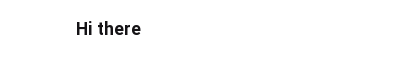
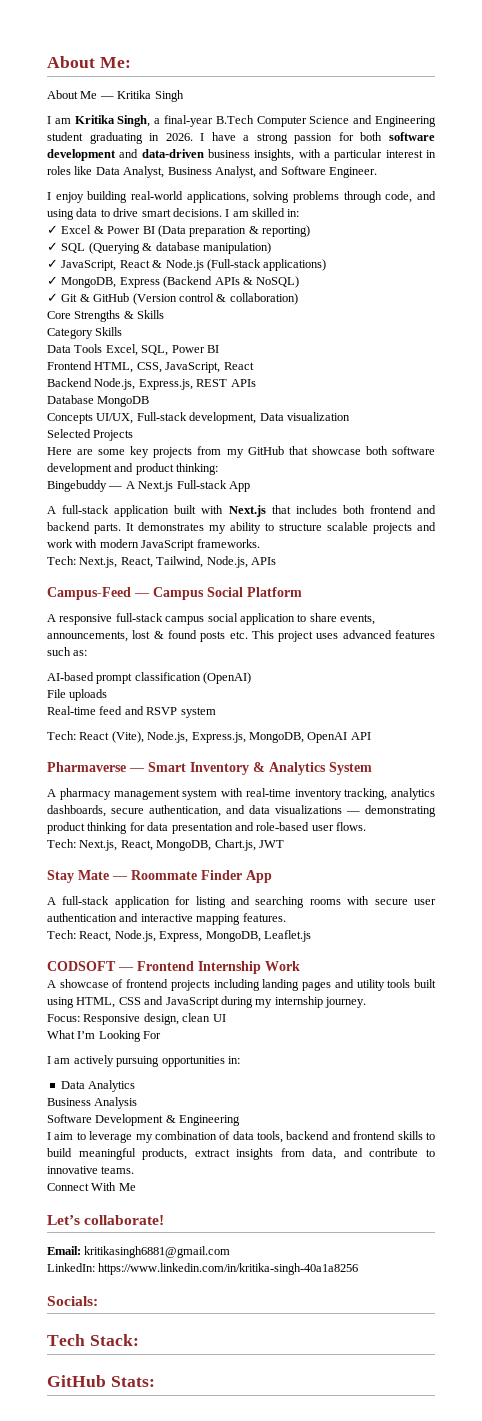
- Hi there
+ About Me:
+ About Me — Kritika Singh
+ I am Kritika Singh, a final-year B.Tech Computer Science and Engineering student graduating in 2026. I have a strong passion for both software development and data-driven business insights, with a particular interest in roles like Data Analyst, Business Analyst, and Software Engineer.
+ I enjoy building real-world applications, solving problems through code, and using data to drive smart decisions. I am skilled in:
+ ✓ Excel & Power BI (Data preparation & reporting)
+ ✓ SQL (Querying & database manipulation)
+ ✓ JavaScript, React & Node.js (Full-stack applications)
+ ✓ MongoDB, Express (Backend APIs & NoSQL)
+ ✓ Git & GitHub (Version control & collaboration)
+ Core Strengths & Skills
+ Category Skills
+ Data Tools Excel, SQL, Power BI
+ Frontend HTML, CSS, JavaScript, React
+ Backend Node.js, Express.js, REST APIs
+ Database MongoDB
+ Concepts UI/UX, Full-stack development, Data visualization
+ Selected Projects
+ Here are some key projects from my GitHub that showcase both software development and product thinking:
+ Bingebuddy — A Next.js Full‑stack App
+ A full-stack application built with Next.js that includes both frontend and backend parts. It demonstrates my ability to structure scalable projects and work with modern JavaScript frameworks.
+ Tech: Next.js, React, Tailwind, Node.js, APIs
+ Campus‑Feed — Campus Social Platform
+ A responsive full-stack campus social application to share events, announcements, lost & found posts etc. This project uses advanced features such as:
+ AI-based prompt classification (OpenAI)
+ File uploads
+ Real-time feed and RSVP system
+ Tech: React (Vite), Node.js, Express.js, MongoDB, OpenAI API
+ Pharmaverse — Smart Inventory & Analytics System
+ A pharmacy management system with real-time inventory tracking, analytics dashboards, secure authentication, and data visualizations — demonstrating product thinking for data presentation and role-based user flows.
+ Tech: Next.js, React, MongoDB, Chart.js, JWT
+ Stay Mate — Roommate Finder App
+ A full-stack application for listing and searching rooms with secure user authentication and interactive mapping features.
+ Tech: React, Node.js, Express, MongoDB, Leaflet.js
+ CODSOFT — Frontend Internship Work
+ A showcase of frontend projects including landing pages and utility tools built using HTML, CSS and JavaScript during my internship journey.
+ Focus: Responsive design, clean UI
+ What I’m Looking For
+ I am actively pursuing opportunities in:
+ Data Analytics
+ Business Analysis
+ Software Development & Engineering
+ I aim to leverage my combination of data tools, backend and frontend skills to build meaningful products, extract insights from data, and contribute to innovative teams.
+ Connect With Me
+ Let’s collaborate!
+ Email: kritikasingh6881@gmail.com
+ LinkedIn: https://www.linkedin.com/in/kritika-singh-40a1a8256
+ Socials:
+ Tech Stack:
+ GitHub Stats:

